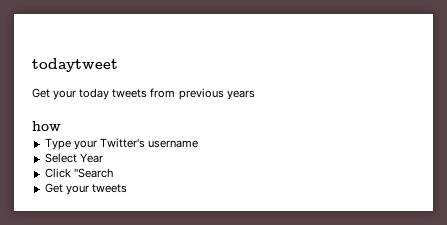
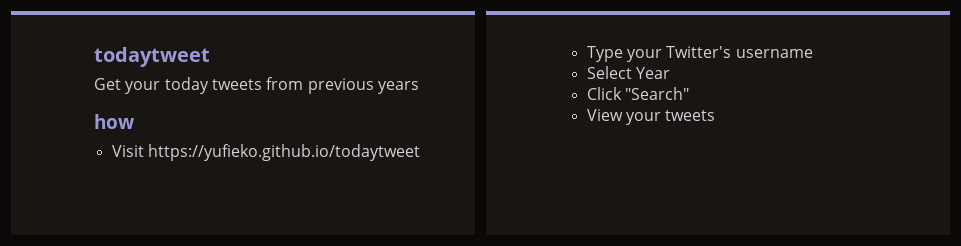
+ Visit https://yufieko.github.io/todaytweet
- Click "Search
- Get your tweets
+ Click "Search"
+ View your tweets

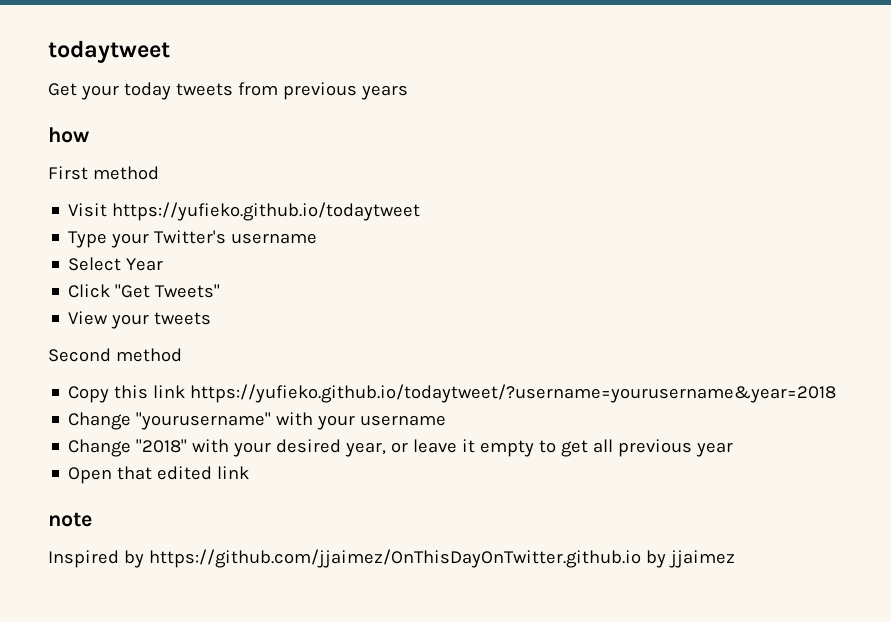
+ First method
- Click "Search"
+ Click "Get Tweets"
+ Second method
+ Copy this link https://yufieko.github.io/todaytweet/?username=yourusername&year=2018
+ Change "yourusername" with your username
+ Change "2018" with your desired year, or leave it empty to get all previous year
+ Open that edited link
+ note
+ Inspired by https://github.com/jjaimez/OnThisDayOnTwitter.github.io by jjaimez

